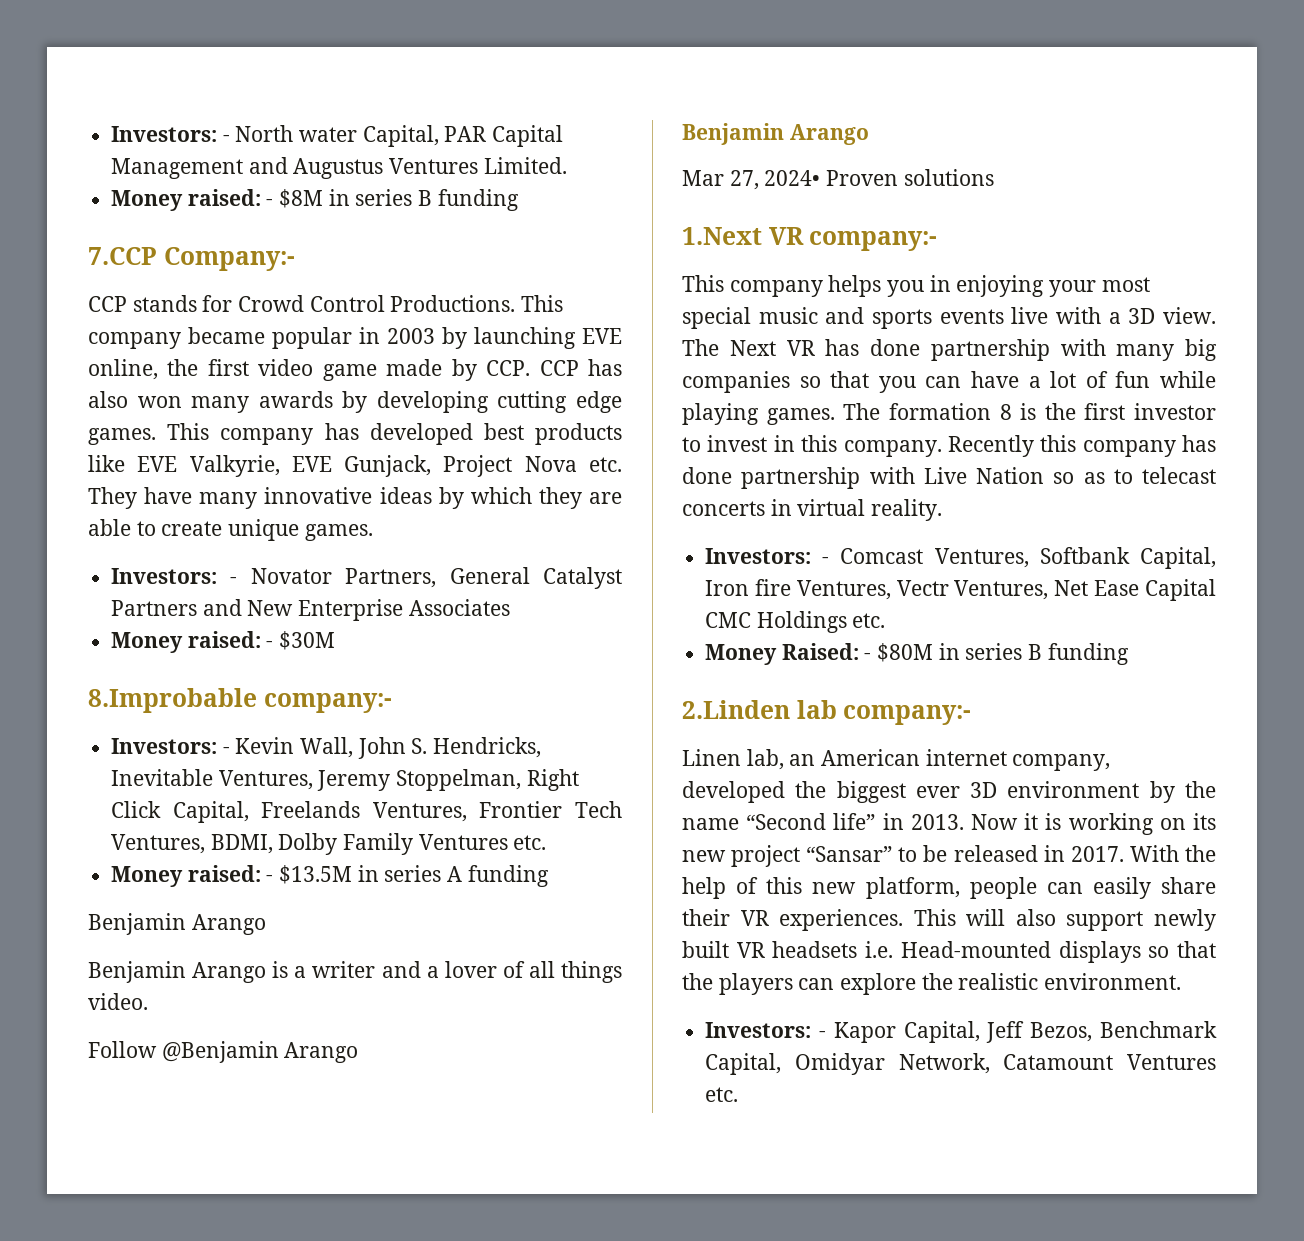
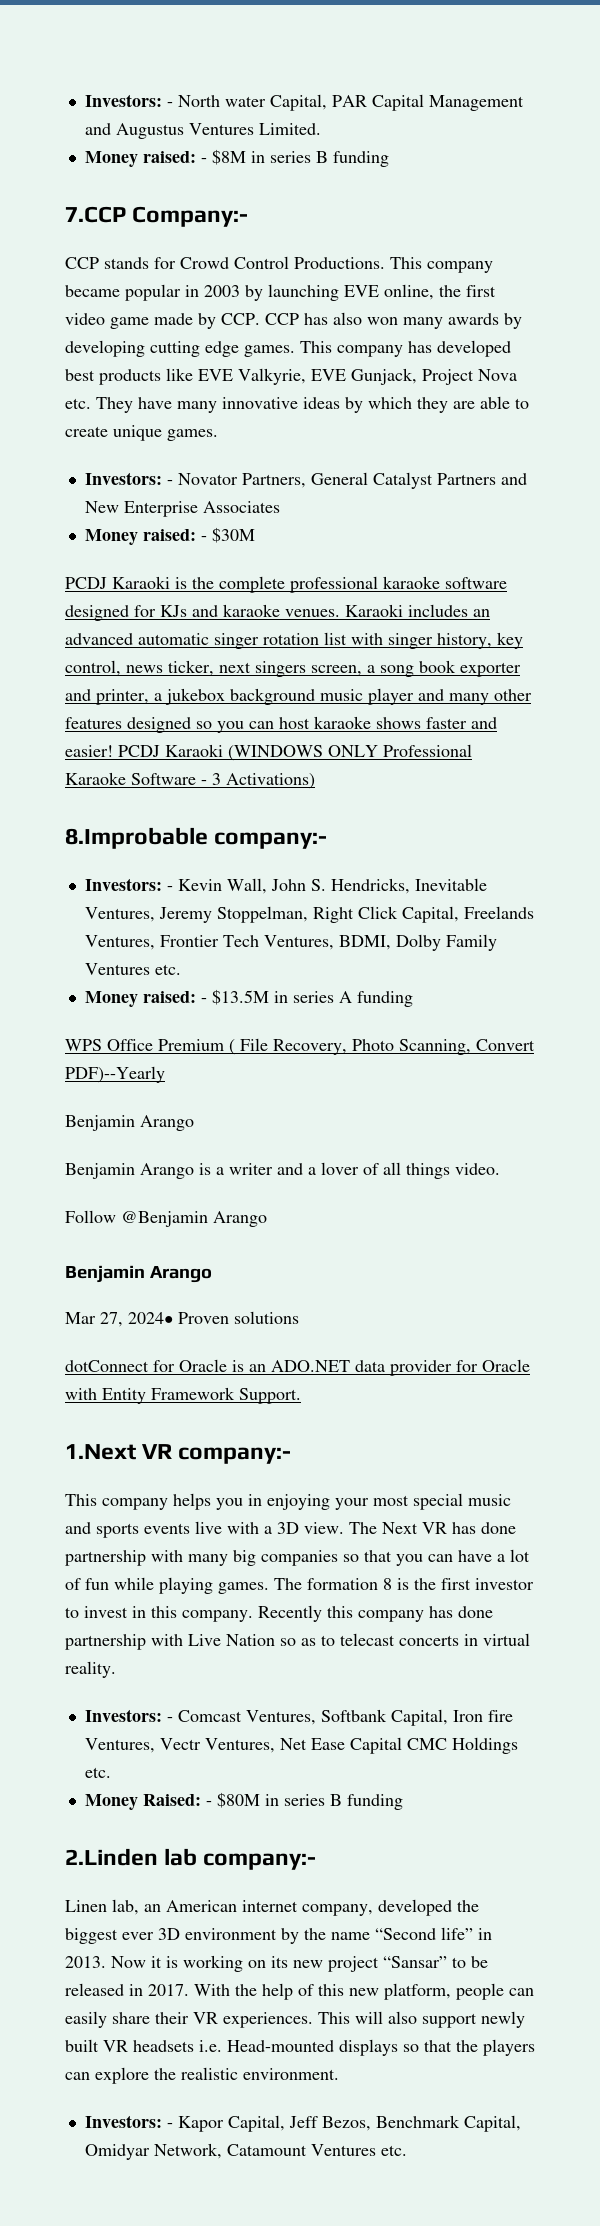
+ PCDJ Karaoki is the complete professional karaoke software designed for KJs and karaoke venues. Karaoki includes an advanced automatic singer rotation list with singer history, key control, news ticker, next singers screen, a song book exporter and printer, a jukebox background music player and many other features designed so you can host karaoke shows faster and easier! PCDJ Karaoki (WINDOWS ONLY Professional Karaoke Software - 3 Activations)
+ WPS Office Premium ( File Recovery, Photo Scanning, Convert PDF)--Yearly
+ dotConnect for Oracle is an ADO.NET data provider for Oracle with Entity Framework Support.

